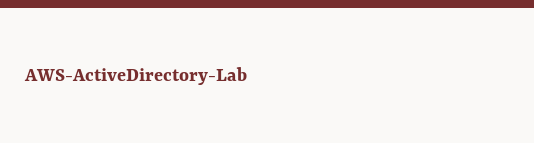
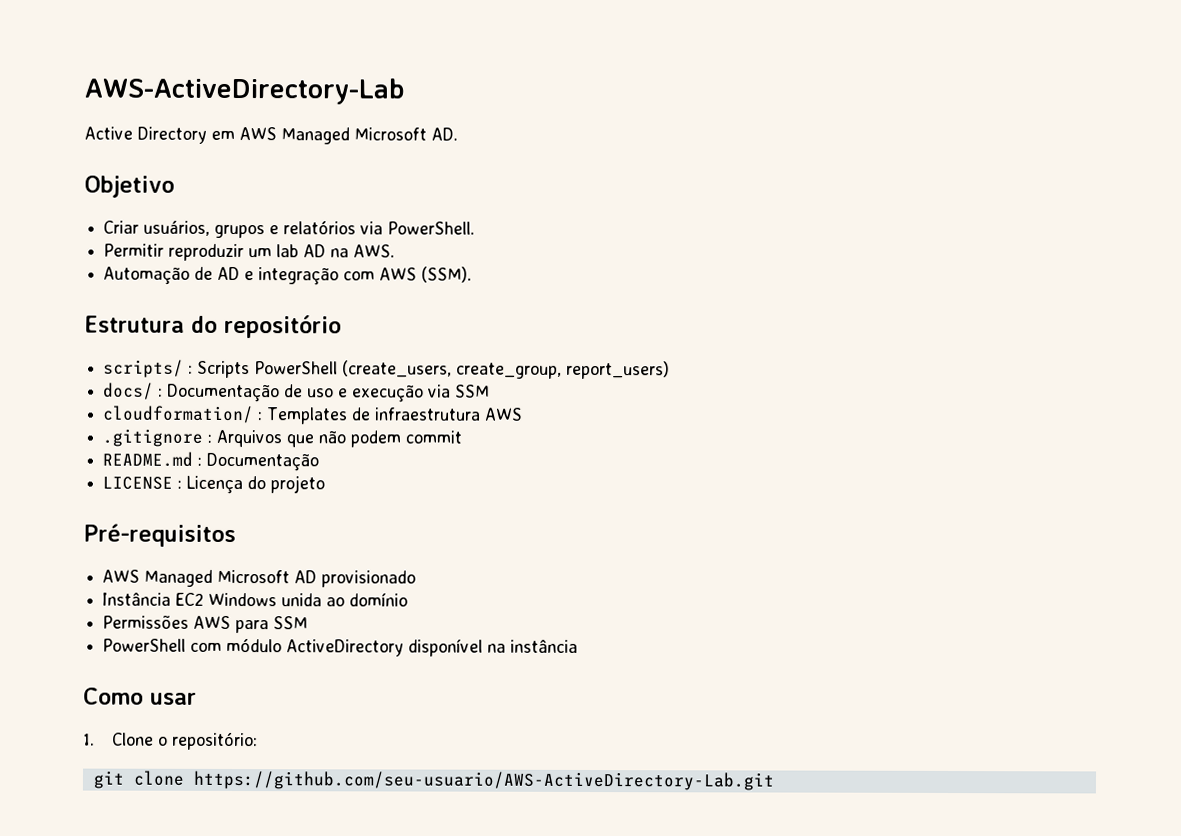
+ Active Directory em AWS Managed Microsoft AD.
+ Objetivo
+ Criar usuários, grupos e relatórios via PowerShell.
+ Permitir reproduzir um lab AD na AWS.
+ Automação de AD e integração com AWS (SSM).
+ Estrutura do repositório
+ scripts/ : Scripts PowerShell (create_users, create_group, report_users)
+ docs/ : Documentação de uso e execução via SSM
+ cloudformation/ : Templates de infraestrutura AWS
+ .gitignore : Arquivos que não podem commit
+ README.md : Documentação
+ LICENSE : Licença do projeto
+ Pré-requisitos
+ AWS Managed Microsoft AD provisionado
+ Instância EC2 Windows unida ao domínio
+ Permissões AWS para SSM
+ PowerShell com módulo ActiveDirectory disponível na instância
+ Como usar
+ 1. Clone o repositório:
+ git clone https://github.com/seu-usuario/AWS-ActiveDirectory-Lab.git

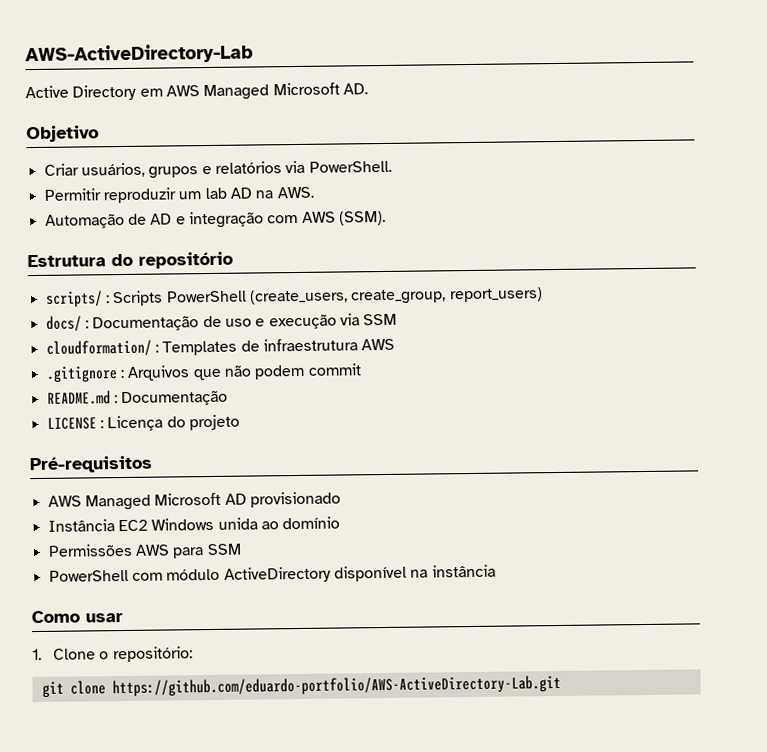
- git clone https://github.com/seu-usuario/AWS-ActiveDirectory-Lab.git
+ git clone https://github.com/eduardo-portfolio/AWS-ActiveDirectory-Lab.git

